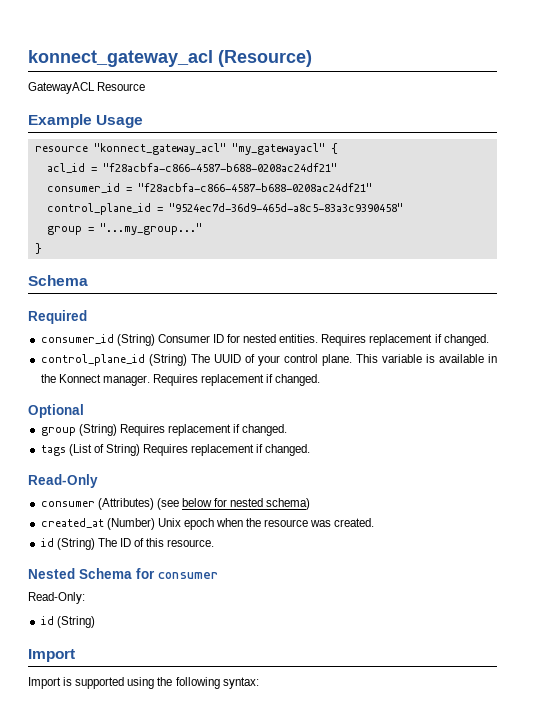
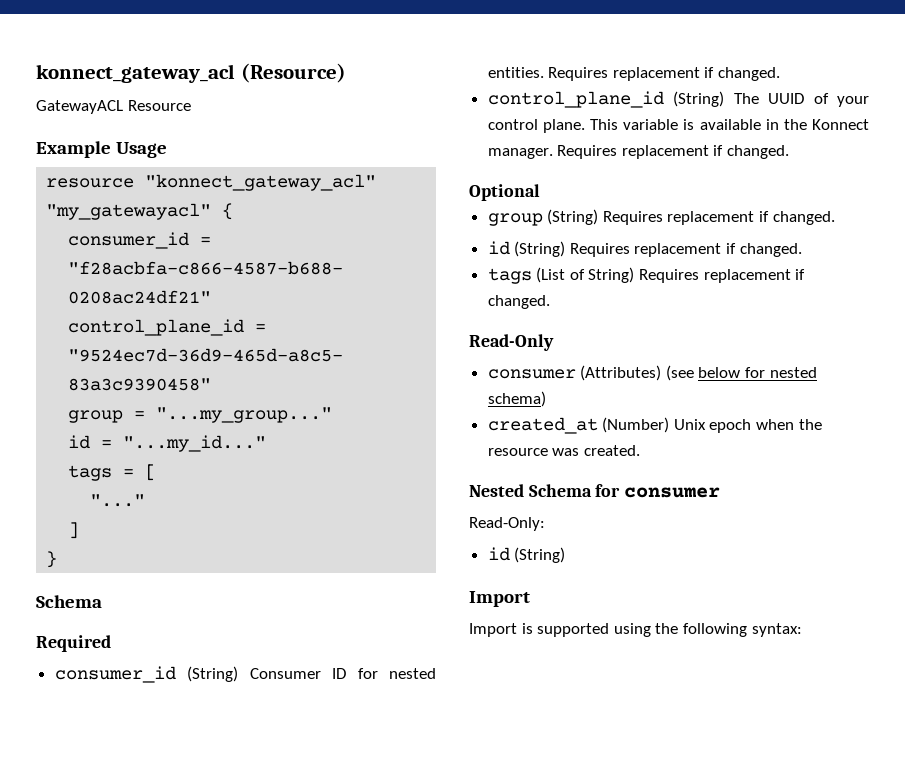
- acl_id = "f28acbfa-c866-4587-b688-0208ac24df21"
+ id = "...my_id..."
+ tags = [
+ "..."
+ ]
+ id (String) Requires replacement if changed.
- id (String) The ID of this resource.

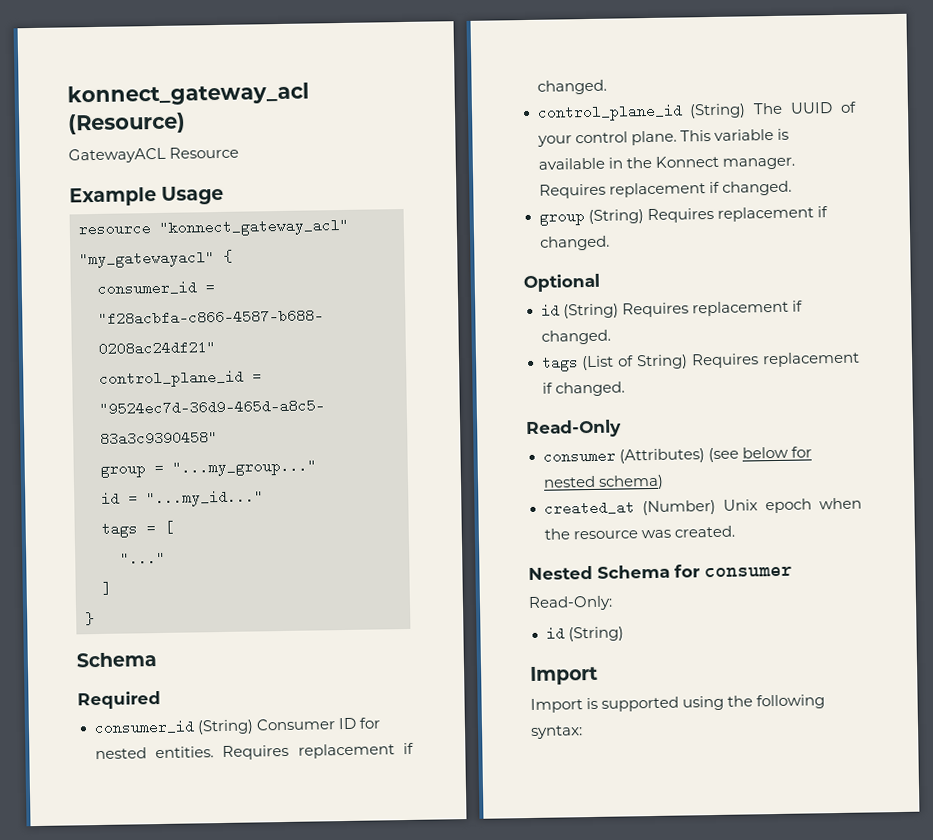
- Optional
+ Optional

